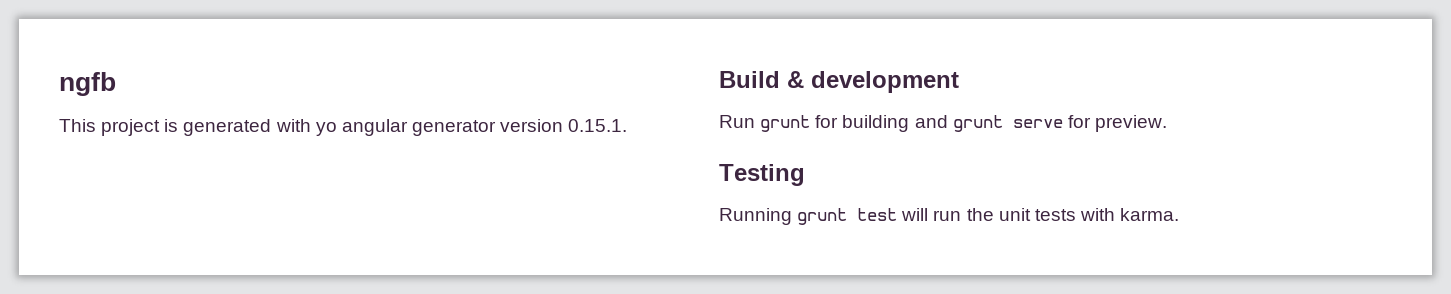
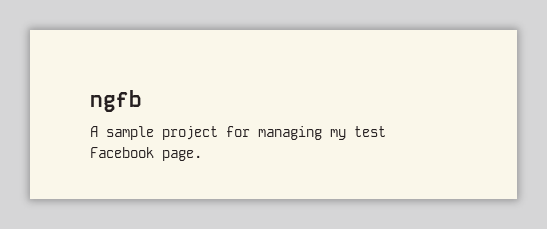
- This project is generated with yo angular generator version 0.15.1.
- Build & development
- Run grunt for building and grunt serve for preview.
- Testing
- Running grunt test will run the unit tests with karma.
+ A sample project for managing my test Facebook page.

